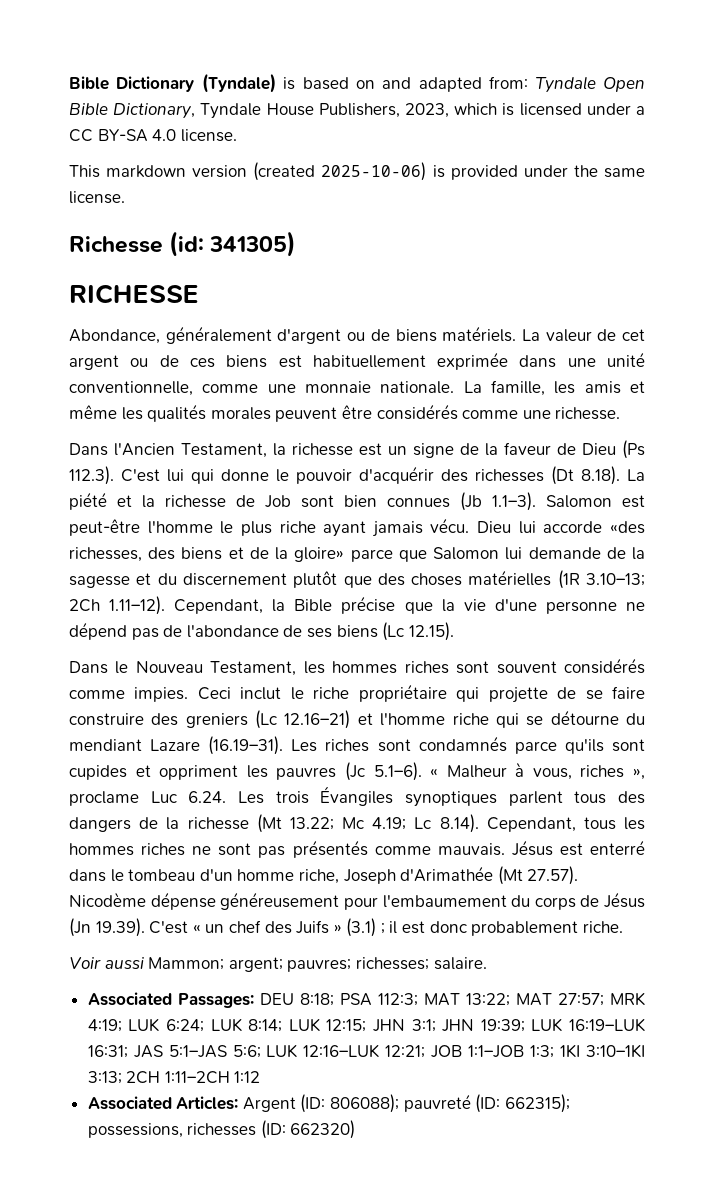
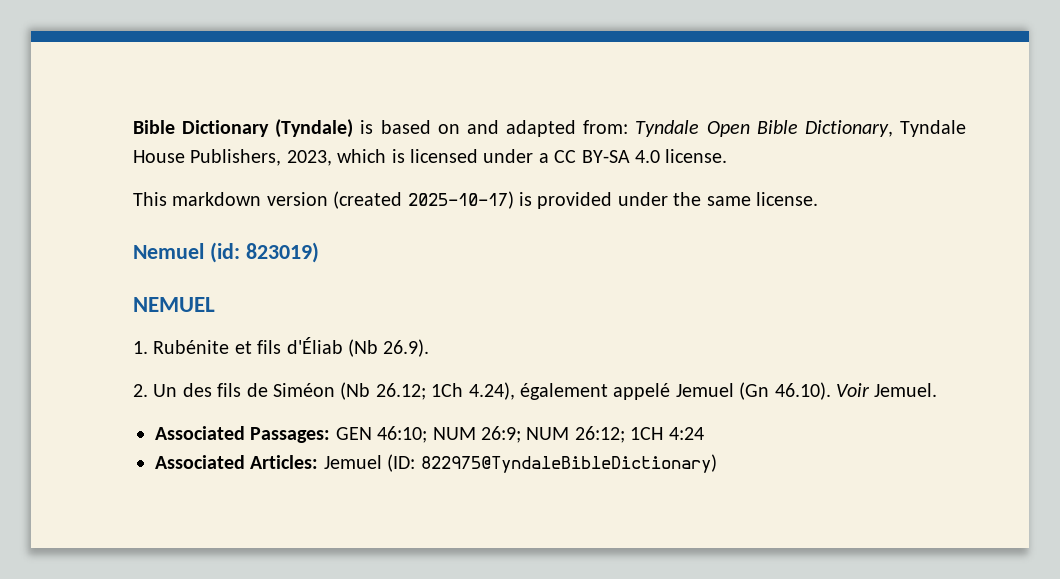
- This markdown version (created 2025-10-06) is provided under the same license.
+ This markdown version (created 2025-10-17) is provided under the same license.
- Richesse (id: 341305)
- RICHESSE
- Abondance, généralement d'argent ou de biens matériels. La valeur de cet argent ou de ces biens est habituellement exprimée dans une unité conventionnelle, comme une monnaie nationale. La famille, les amis et même les qualités morales peuvent être considérés comme une richesse.
- Dans l'Ancien Testament, la richesse est un signe de la faveur de Dieu (Ps 112.3). C'est lui qui donne le pouvoir d'acquérir des richesses (Dt 8.18). La piété et la richesse de Job sont bien connues (Jb 1.1–3). Salomon est peut-être l'homme le plus riche ayant jamais vécu. Dieu lui accorde «des richesses, des biens et de la gloire» parce que Salomon lui demande de la sagesse et du discernement plutôt que des choses matérielles (1R 3.10–13; 2Ch 1.11–12). Cependant, la Bible précise que la vie d'une personne ne dépend pas de l'abondance de ses biens (Lc 12.15).
- Dans le Nouveau Testament, les hommes riches sont souvent considérés comme impies. Ceci inclut le riche propriétaire qui projette de se faire construire des greniers (Lc 12.16–21) et l'homme riche qui se détourne du mendiant Lazare (16.19–31). Les riches sont condamnés parce qu'ils sont cupides et oppriment les pauvres (Jc 5.1–6). « Malheur à vous, riches », proclame Luc 6.24. Les trois Évangiles synoptiques parlent tous des dangers de la richesse (Mt 13.22; Mc 4.19; Lc 8.14). Cependant, tous les hommes riches ne sont pas présentés comme mauvais. Jésus est enterré dans le tombeau d'un homme riche, Joseph d'Arimathée (Mt 27.57). Nicodème dépense généreusement pour l'embaumement du corps de Jésus (Jn 19.39). C'est « un chef des Juifs » (3.1) ; il est donc probablement riche.
- Voir aussi Mammon; argent; pauvres; richesses; salaire.
- Associated Passages: DEU 8:18; PSA 112:3; MAT 13:22; MAT 27:57; MRK 4:19; LUK 6:24; LUK 8:14; LUK 12:15; JHN 3:1; JHN 19:39; LUK 16:19–LUK 16:31; JAS 5:1–JAS 5:6; LUK 12:16–LUK 12:21; JOB 1:1–JOB 1:3; 1KI 3:10–1KI 3:13; 2CH 1:11–2CH 1:12
- Associated Articles: Argent (ID: 806088); pauvreté (ID: 662315); possessions, richesses (ID: 662320)
+ Nemuel (id: 823019)
+ NEMUEL
+ 1. Rubénite et fils d'Éliab (Nb 26.9).
+ 2. Un des fils de Siméon (Nb 26.12; 1Ch 4.24), également appelé Jemuel (Gn 46.10). Voir Jemuel.
+ Associated Passages: GEN 46:10; NUM 26:9; NUM 26:12; 1CH 4:24
+ Associated Articles: Jemuel (ID: 822975@TyndaleBibleDictionary)

